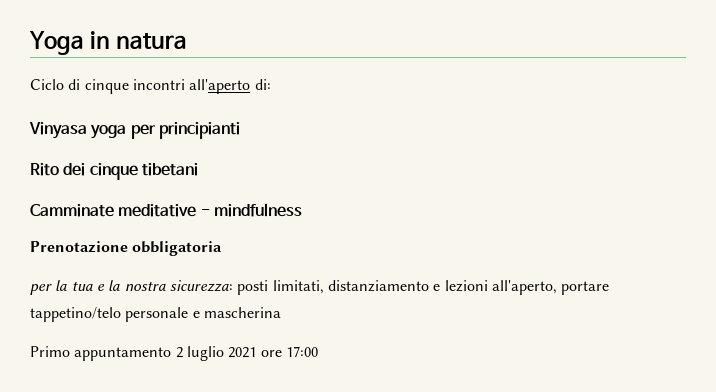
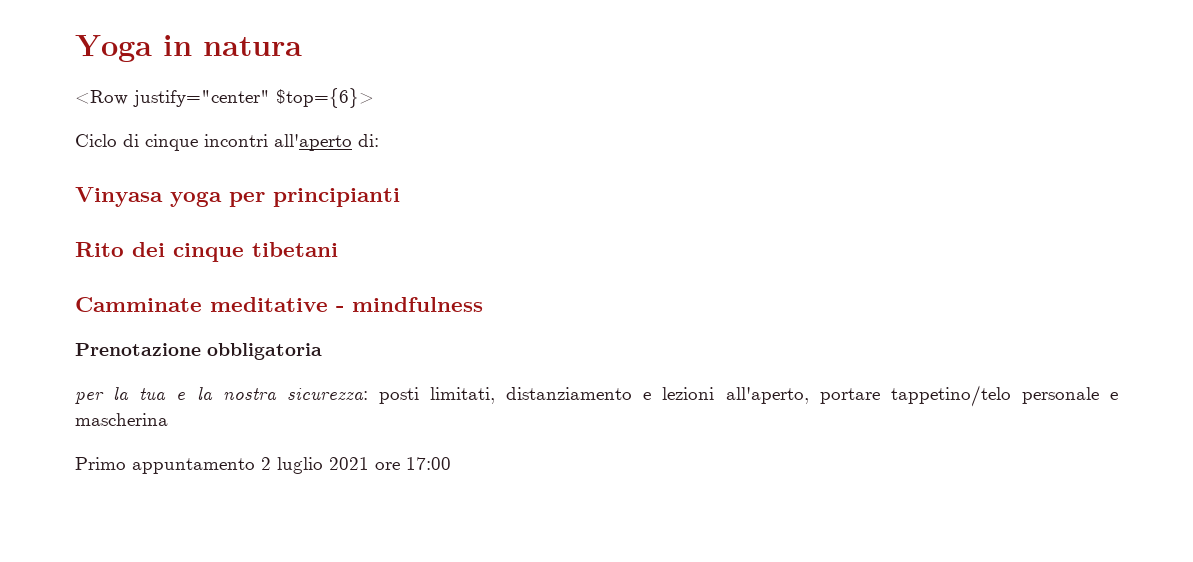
+ <Row justify="center" $top={6}>

